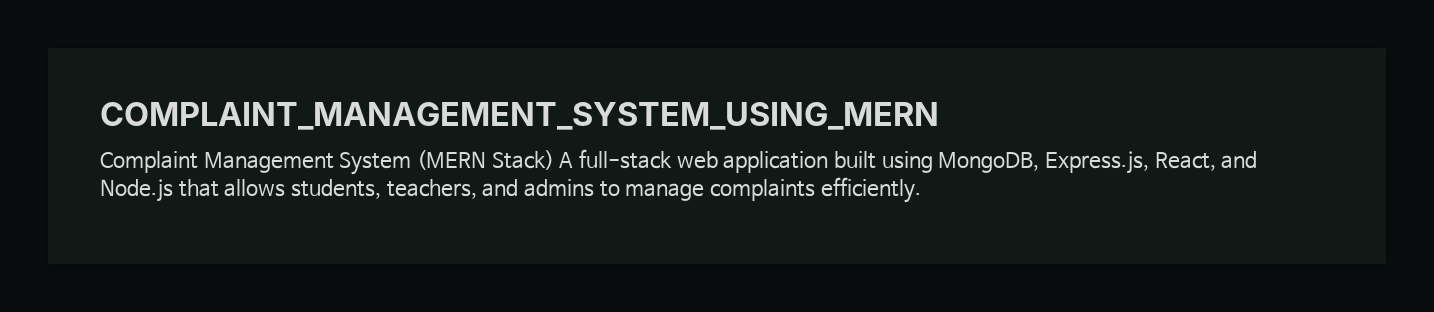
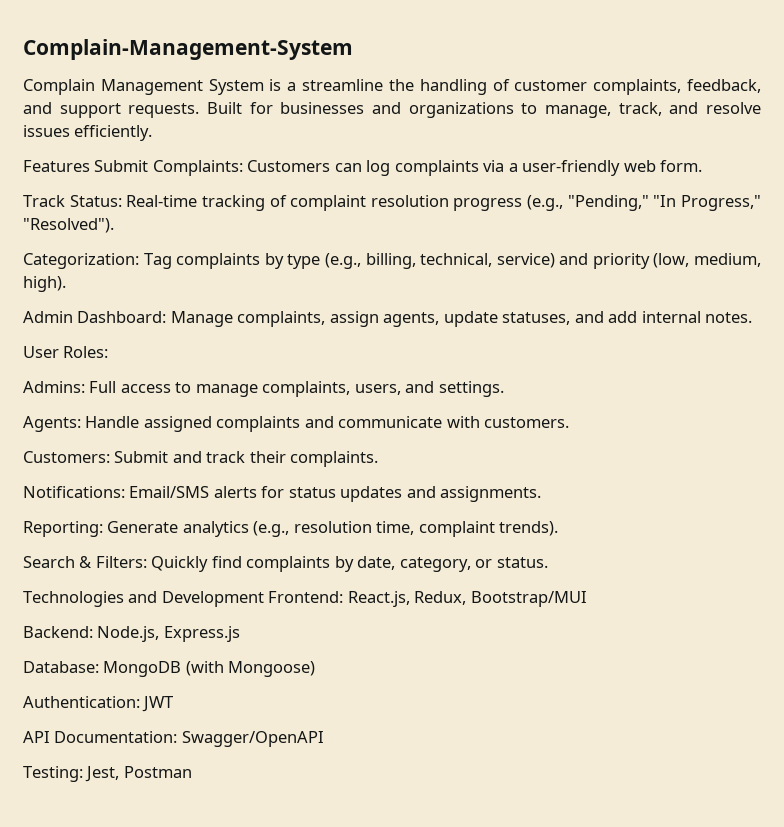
- COMPLAINT_MANAGEMENT_SYSTEM_USING_MERN
- Complaint Management System (MERN Stack) A full-stack web application built using MongoDB, Express.js, React, and Node.js that allows students, teachers, and admins to manage complaints efficiently.
+ Complain-Management-System
+ Complain Management System is a streamline the handling of customer complaints, feedback, and support requests. Built for businesses and organizations to manage, track, and resolve issues efficiently.
+ Features Submit Complaints: Customers can log complaints via a user-friendly web form.
+ Track Status: Real-time tracking of complaint resolution progress (e.g., "Pending," "In Progress," "Resolved").
+ Categorization: Tag complaints by type (e.g., billing, technical, service) and priority (low, medium, high).
+ Admin Dashboard: Manage complaints, assign agents, update statuses, and add internal notes.
+ User Roles:
+ Admins: Full access to manage complaints, users, and settings.
+ Agents: Handle assigned complaints and communicate with customers.
+ Customers: Submit and track their complaints.
+ Notifications: Email/SMS alerts for status updates and assignments.
+ Reporting: Generate analytics (e.g., resolution time, complaint trends).
+ Search & Filters: Quickly find complaints by date, category, or status.
+ Technologies and Development Frontend: React.js, Redux, Bootstrap/MUI
+ Backend: Node.js, Express.js
+ Database: MongoDB (with Mongoose)
+ Authentication: JWT
+ API Documentation: Swagger/OpenAPI
+ Testing: Jest, Postman

